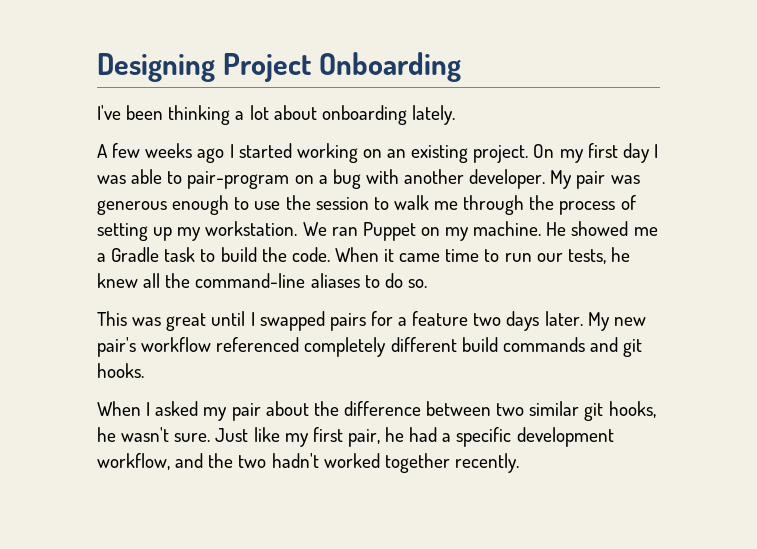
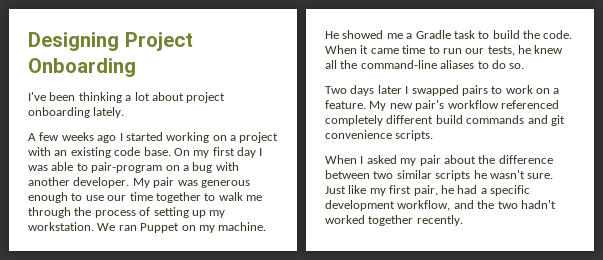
- I've been thinking a lot about onboarding lately.
+ I've been thinking a lot about project onboarding lately.
- A few weeks ago I started working on an existing project.
+ A few weeks ago I started working on a project with an existing code base.
- My pair was generous enough to use the session to walk me through the process of setting up my workstation.
+ My pair was generous enough to use our time together to walk me through the process of setting up my workstation.
- This was great until I swapped pairs for a feature two days later.
+ Two days later I swapped pairs to work on a feature.
- My new pair's workflow referenced completely different build commands and git hooks.
+ My new pair's workflow referenced completely different build commands and git convenience scripts.
- When I asked my pair about the difference between two similar git hooks, he wasn't sure.
+ When I asked my pair about the difference between two similar scripts he wasn't sure.

